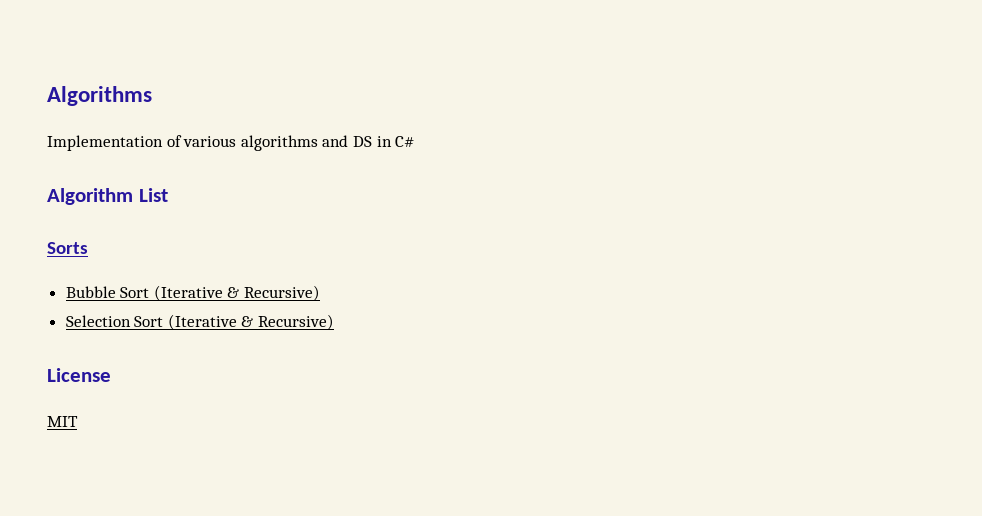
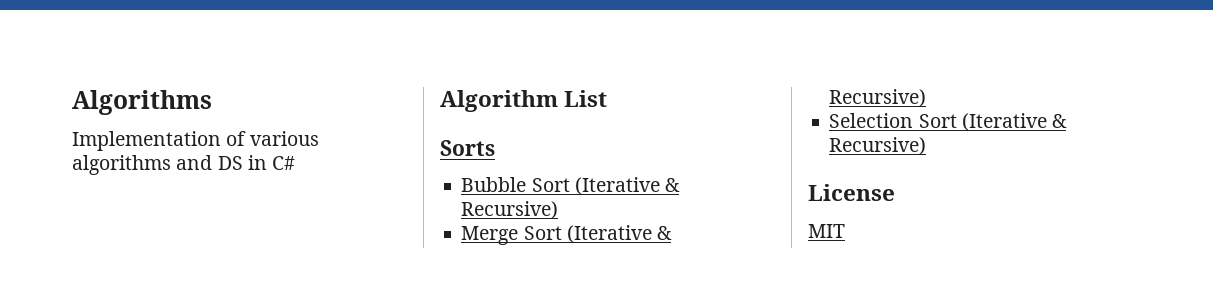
+ Merge Sort (Iterative & Recursive)

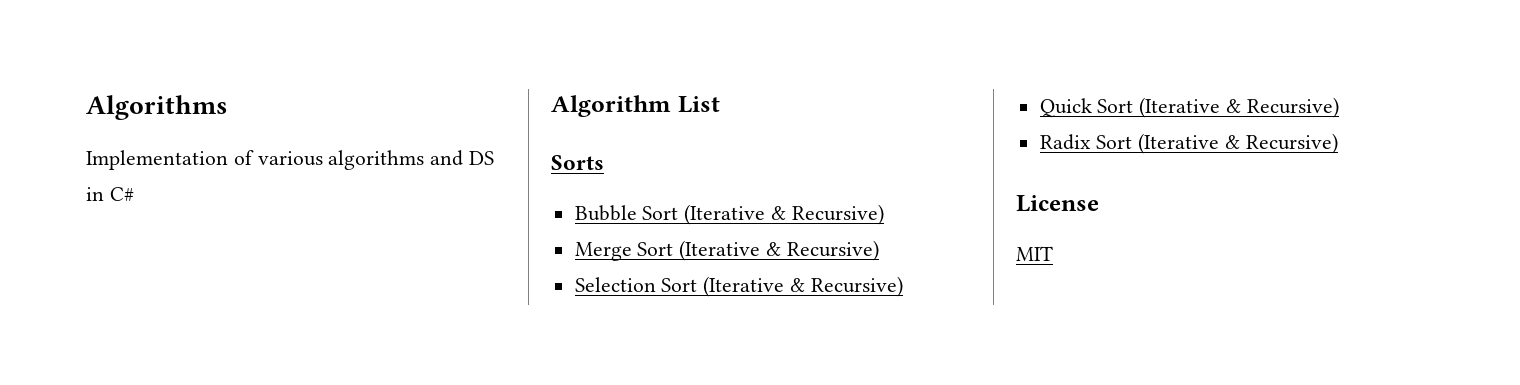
+ Quick Sort (Iterative & Recursive)
+ Radix Sort (Iterative & Recursive)

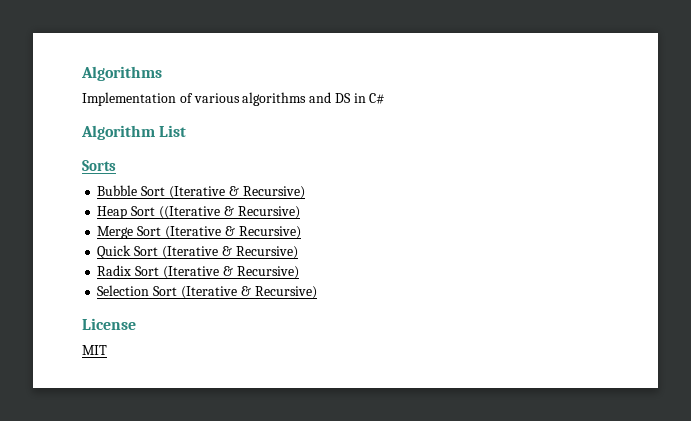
+ Heap Sort ((Iterative & Recursive)
  Merge Sort (Iterative & Recursive)
- Selection Sort (Iterative & Recursive)
+ Selection Sort (Iterative & Recursive)

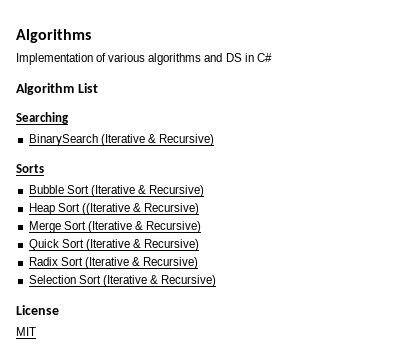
+ Searching
+ BinarySearch (Iterative & Recursive)

